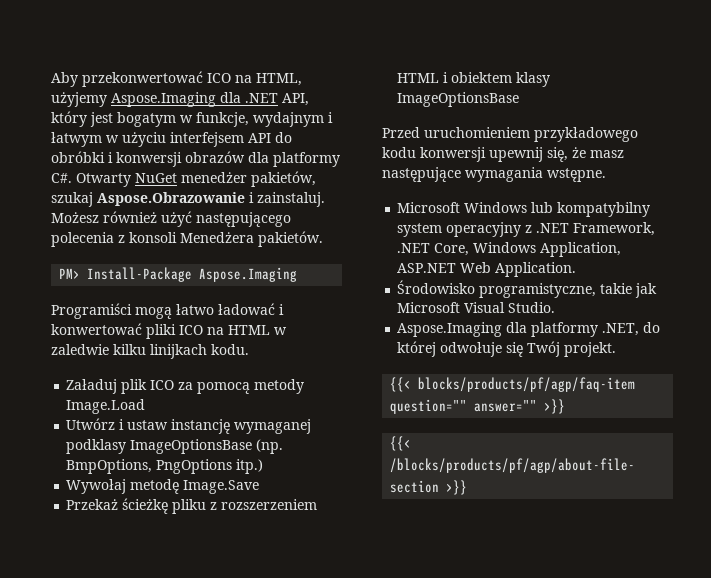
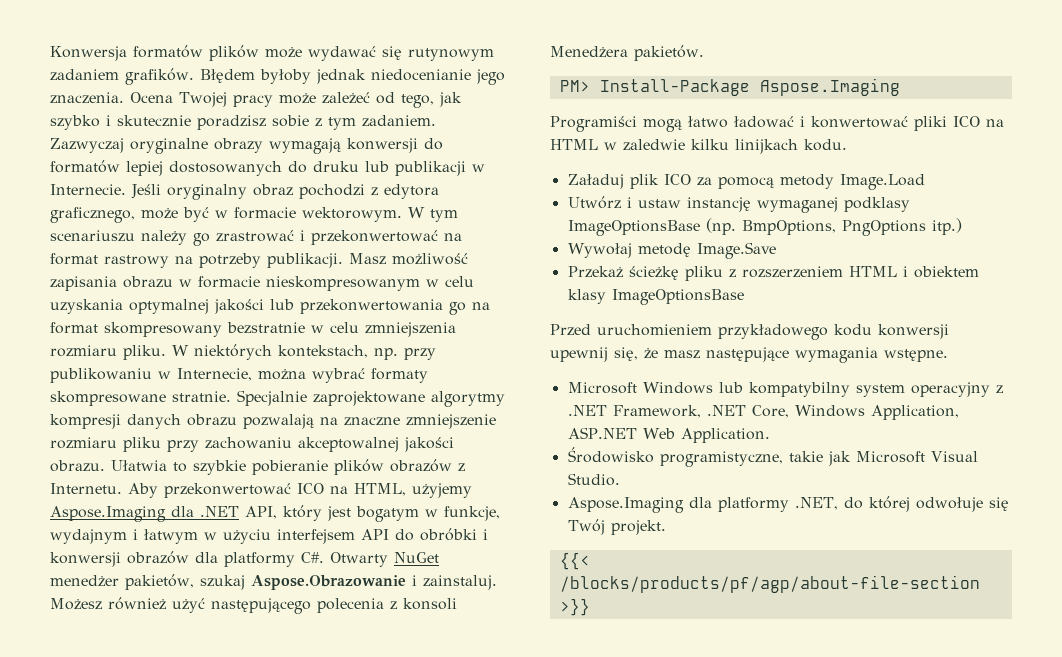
+ Konwersja formatów plików może wydawać się rutynowym zadaniem grafików. Błędem byłoby jednak niedocenianie jego znaczenia. Ocena Twojej pracy może zależeć od tego, jak szybko i skutecznie poradzisz sobie z tym zadaniem. Zazwyczaj oryginalne obrazy wymagają konwersji do formatów lepiej dostosowanych do druku lub publikacji w Internecie. Jeśli oryginalny obraz pochodzi z edytora graficznego, może być w formacie wektorowym. W tym scenariuszu należy go zrastrować i przekonwertować na format rastrowy na potrzeby publikacji. Masz możliwość zapisania obrazu w formacie nieskompresowanym w celu uzyskania optymalnej jakości lub przekonwertowania go na format skompresowany bezstratnie w celu zmniejszenia rozmiaru pliku. W niektórych kontekstach, np. przy publikowaniu w Internecie, można wybrać formaty skompresowane stratnie. Specjalnie zaprojektowane algorytmy kompresji danych obrazu pozwalają na znaczne zmniejszenie rozmiaru pliku przy zachowaniu akceptowalnej jakości obrazu. Ułatwia to szybkie pobieranie plików obrazów z Internetu.
- {{< blocks/products/pf/agp/faq-item question="" answer="" >}}

